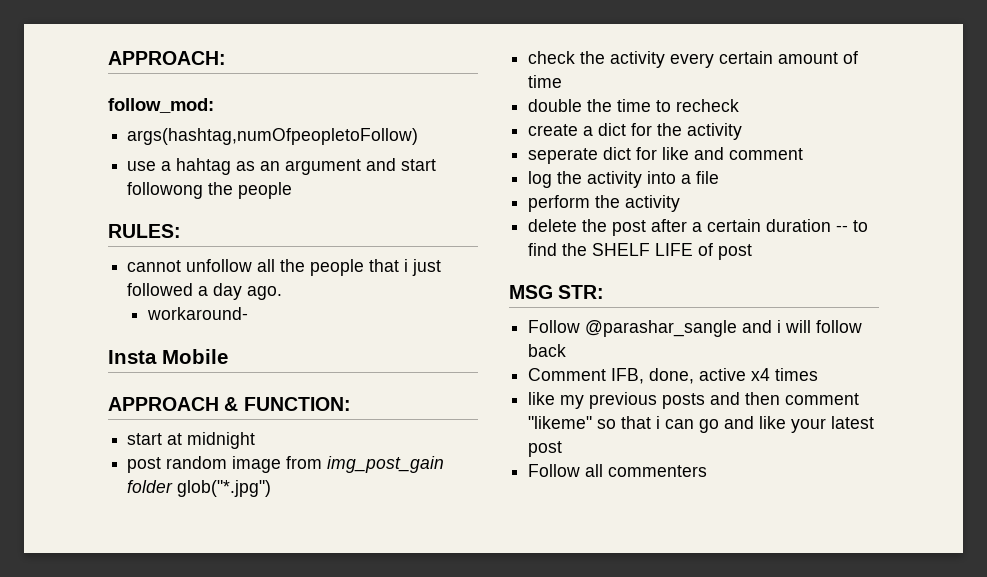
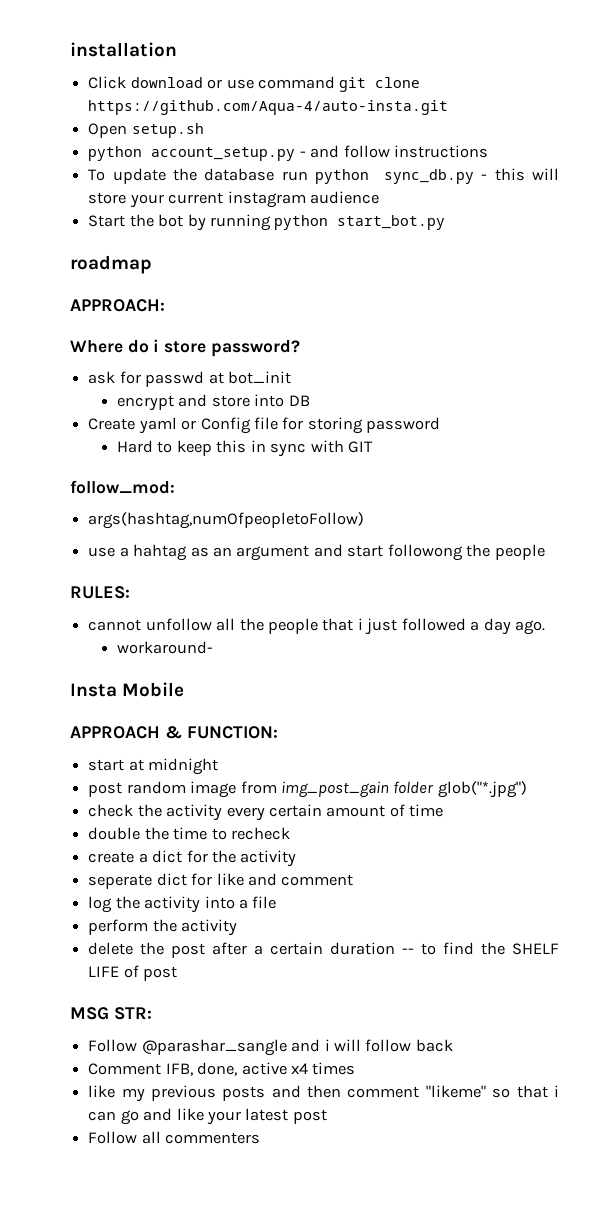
+ installation
+ Click download or use command git clone https://github.com/Aqua-4/auto-insta.git
+ Open setup.sh
+ python account_setup.py - and follow instructions
+ To update the database run python sync_db.py - this will store your current instagram audience
+ Start the bot by running python start_bot.py
+ roadmap
  APPROACH:
+ Where do i store password?
+ ask for passwd at bot_init
+ encrypt and store into DB
+ Create yaml or Config file for storing password
+ Hard to keep this in sync with GIT

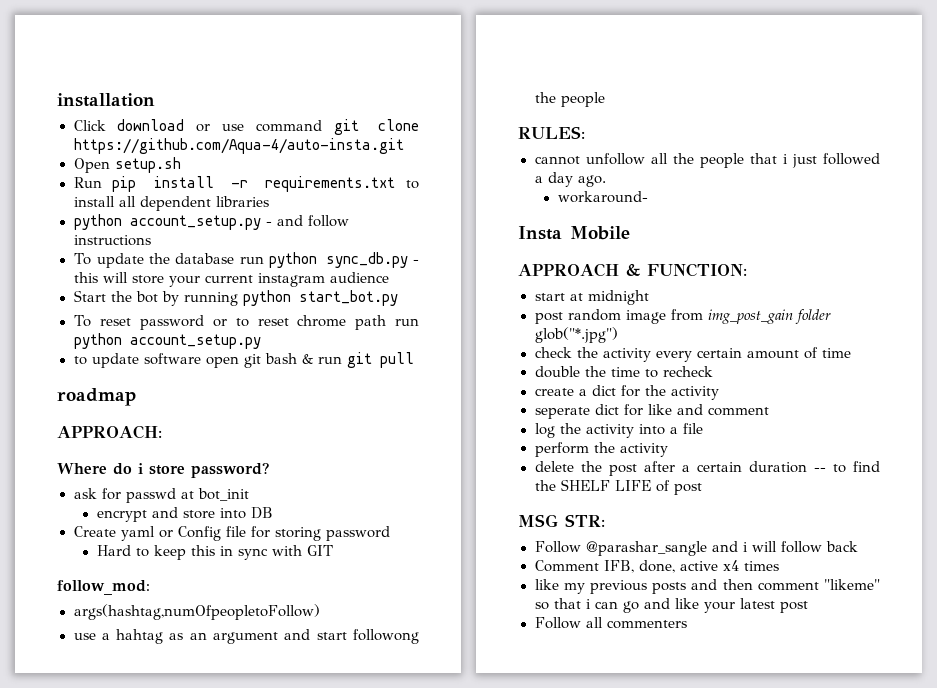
+ Run pip install -r requirements.txt to install all dependent libraries
+ To reset password or to reset chrome path run python account_setup.py
+ to update software open git bash & run git pull

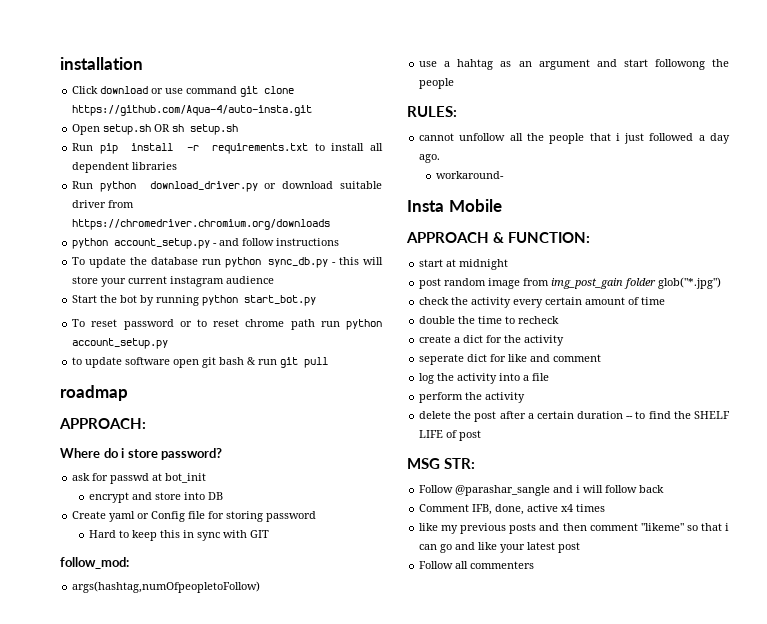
- Open setup.sh
+ Open setup.sh OR sh setup.sh
+ Run python download_driver.py or download suitable driver from https://chromedriver.chromium.org/downloads

